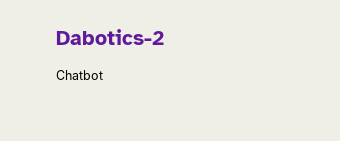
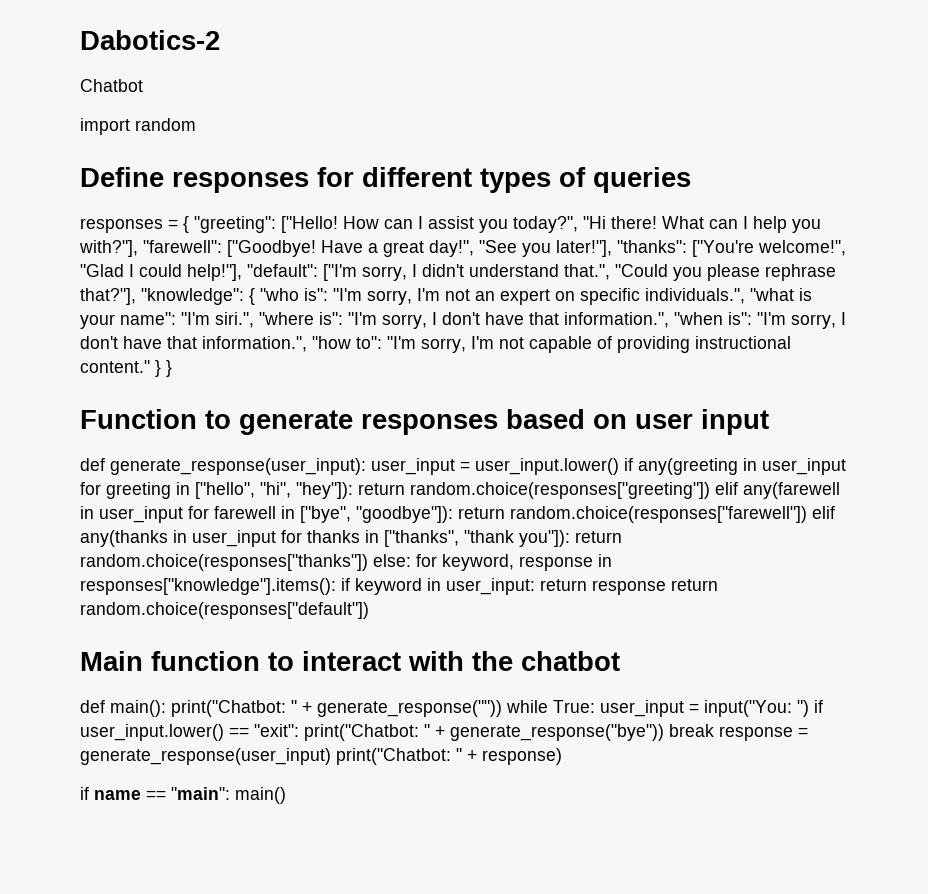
+ import random
+ Define responses for different types of queries
+ responses = { "greeting": ["Hello! How can I assist you today?", "Hi there! What can I help you with?"], "farewell": ["Goodbye! Have a great day!", "See you later!"], "thanks": ["You're welcome!", "Glad I could help!"], "default": ["I'm sorry, I didn't understand that.", "Could you please rephrase that?"], "knowledge": { "who is": "I'm sorry, I'm not an expert on specific individuals.", "what is your name": "I'm siri.", "where is": "I'm sorry, I don't have that information.", "when is": "I'm sorry, I don't have that information.", "how to": "I'm sorry, I'm not capable of providing instructional content." } }
+ Function to generate responses based on user input
+ def generate_response(user_input): user_input = user_input.lower() if any(greeting in user_input for greeting in ["hello", "hi", "hey"]): return random.choice(responses["greeting"]) elif any(farewell in user_input for farewell in ["bye", "goodbye"]): return random.choice(responses["farewell"]) elif any(thanks in user_input for thanks in ["thanks", "thank you"]): return random.choice(responses["thanks"]) else: for keyword, response in responses["knowledge"].items(): if keyword in user_input: return response return random.choice(responses["default"])
+ Main function to interact with the chatbot
+ def main(): print("Chatbot: " + generate_response("")) while True: user_input = input("You: ") if user_input.lower() == "exit": print("Chatbot: " + generate_response("bye")) break response = generate_response(user_input) print("Chatbot: " + response)
+ if name == "main": main()

